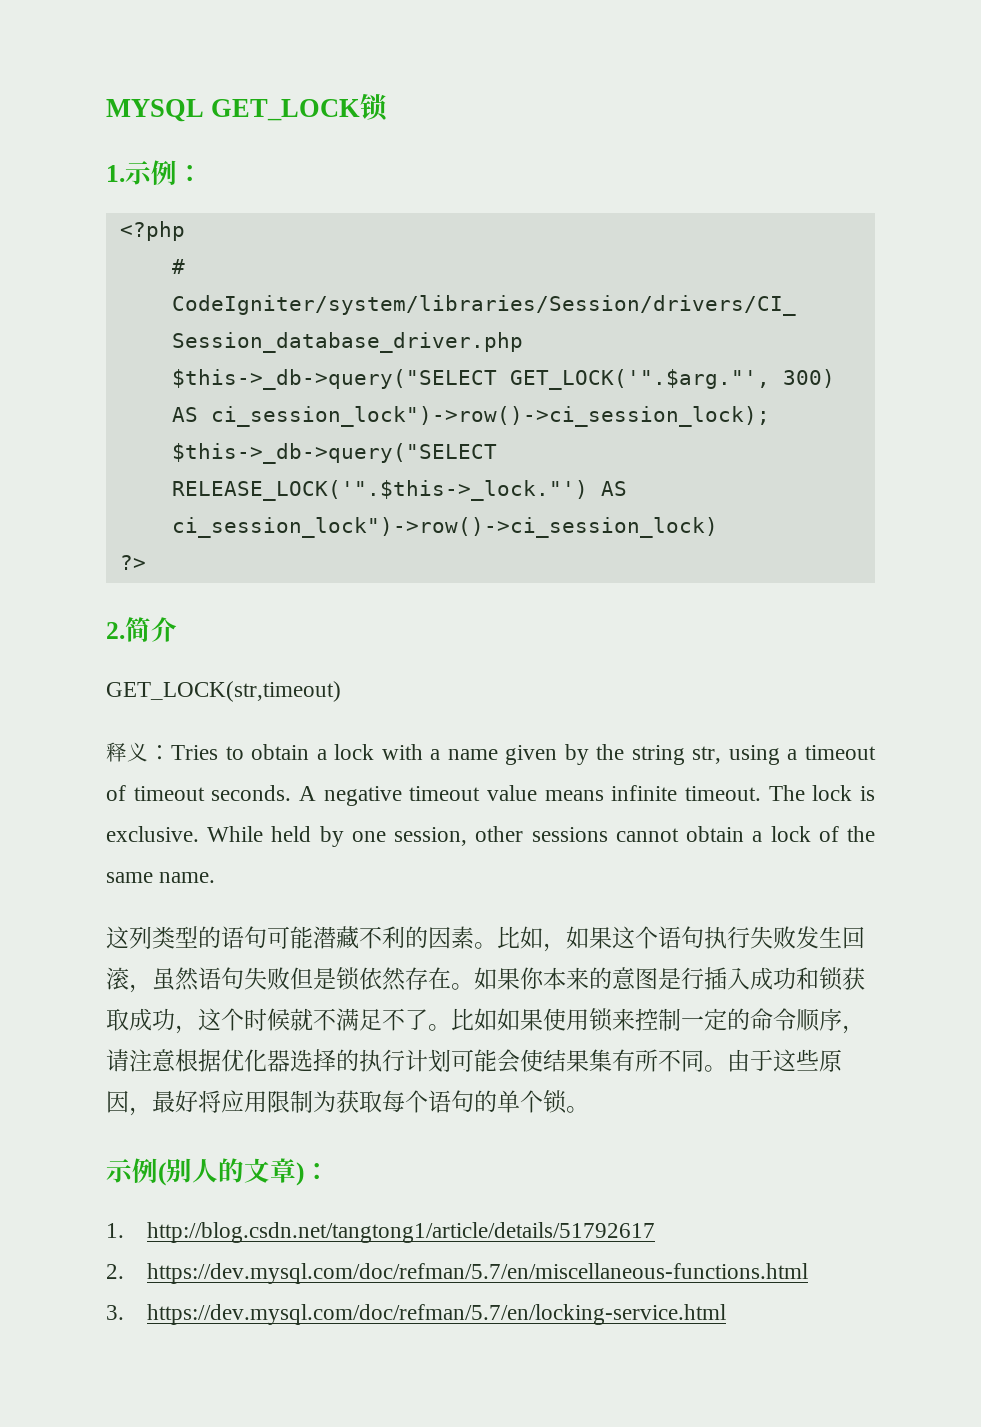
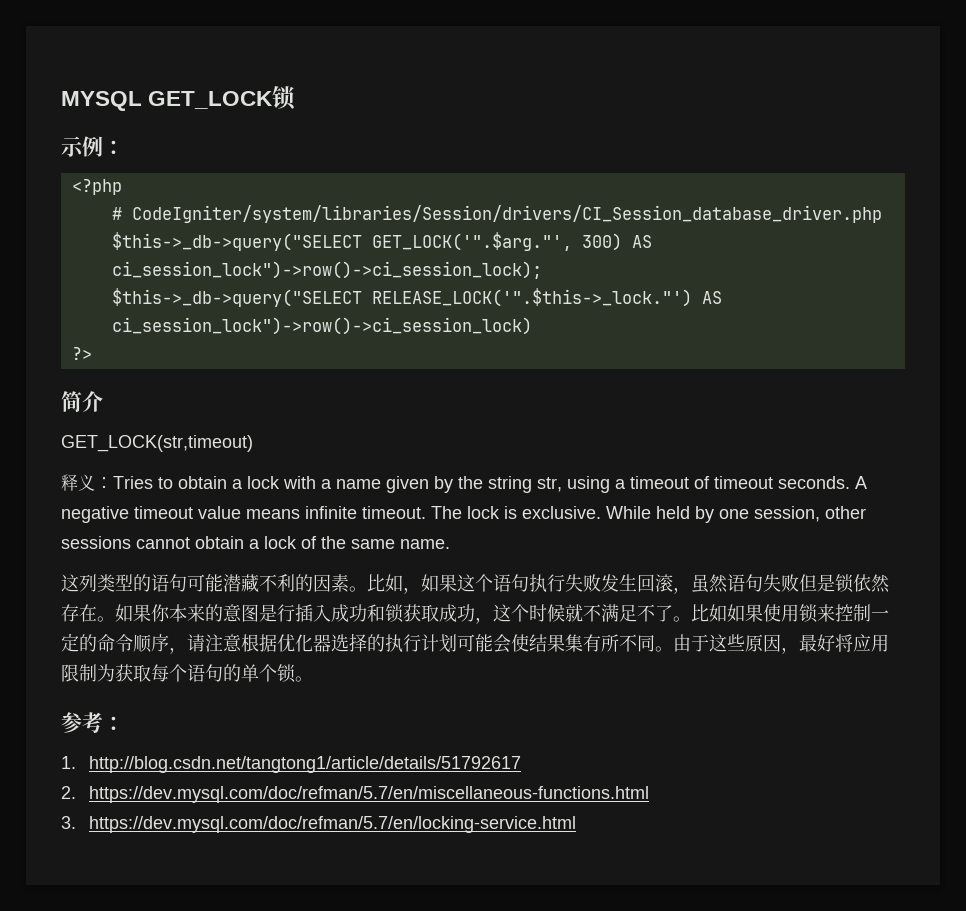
- 1.示例：
+ 示例：
- 2.简介
+ 简介
- 示例(别人的文章)：
+ 参考：

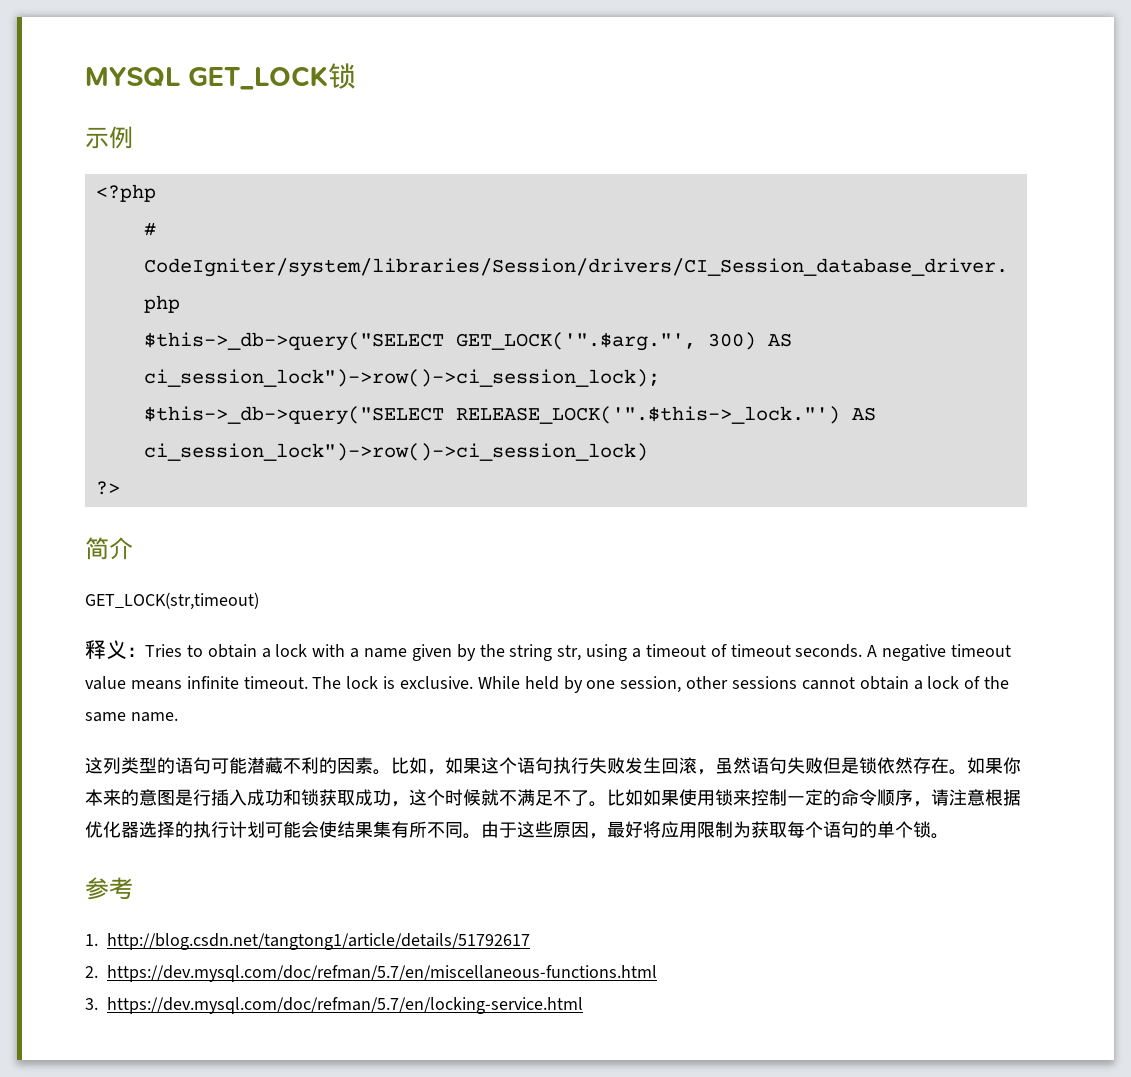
- 示例：
+ 示例
- 参考：
+ 参考

